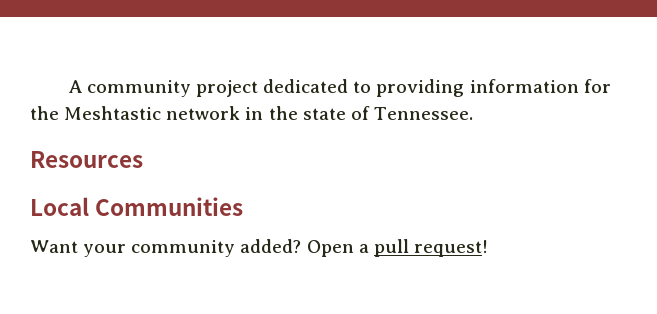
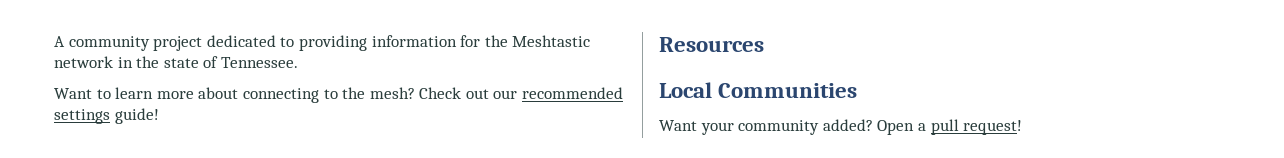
+ Want to learn more about connecting to the mesh? Check out our recommended settings guide!

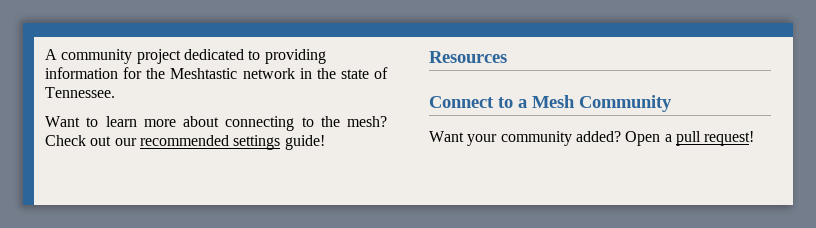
- Local Communities
+ Connect to a Mesh Community

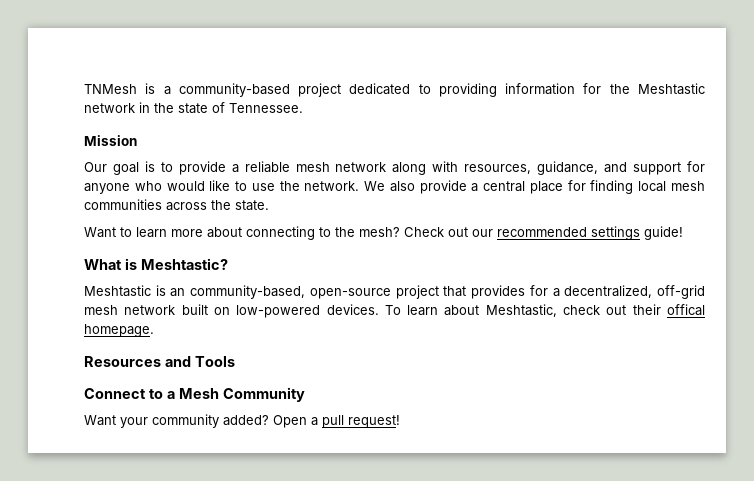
- A community project dedicated to providing information for the Meshtastic network in the state of Tennessee.
+ TNMesh is a community-based project dedicated to providing information for the Meshtastic network in the state of Tennessee.
+ Mission
+ Our goal is to provide a reliable mesh network along with resources, guidance, and support for anyone who would like to use the network. We also provide a central place for finding local mesh communities across the state.
+ What is Meshtastic?
+ Meshtastic is an community-based, open-source project that provides for a decentralized, off-grid mesh network built on low-powered devices. To learn about Meshtastic, check out their offical homepage.
- Resources
+ Resources and Tools

